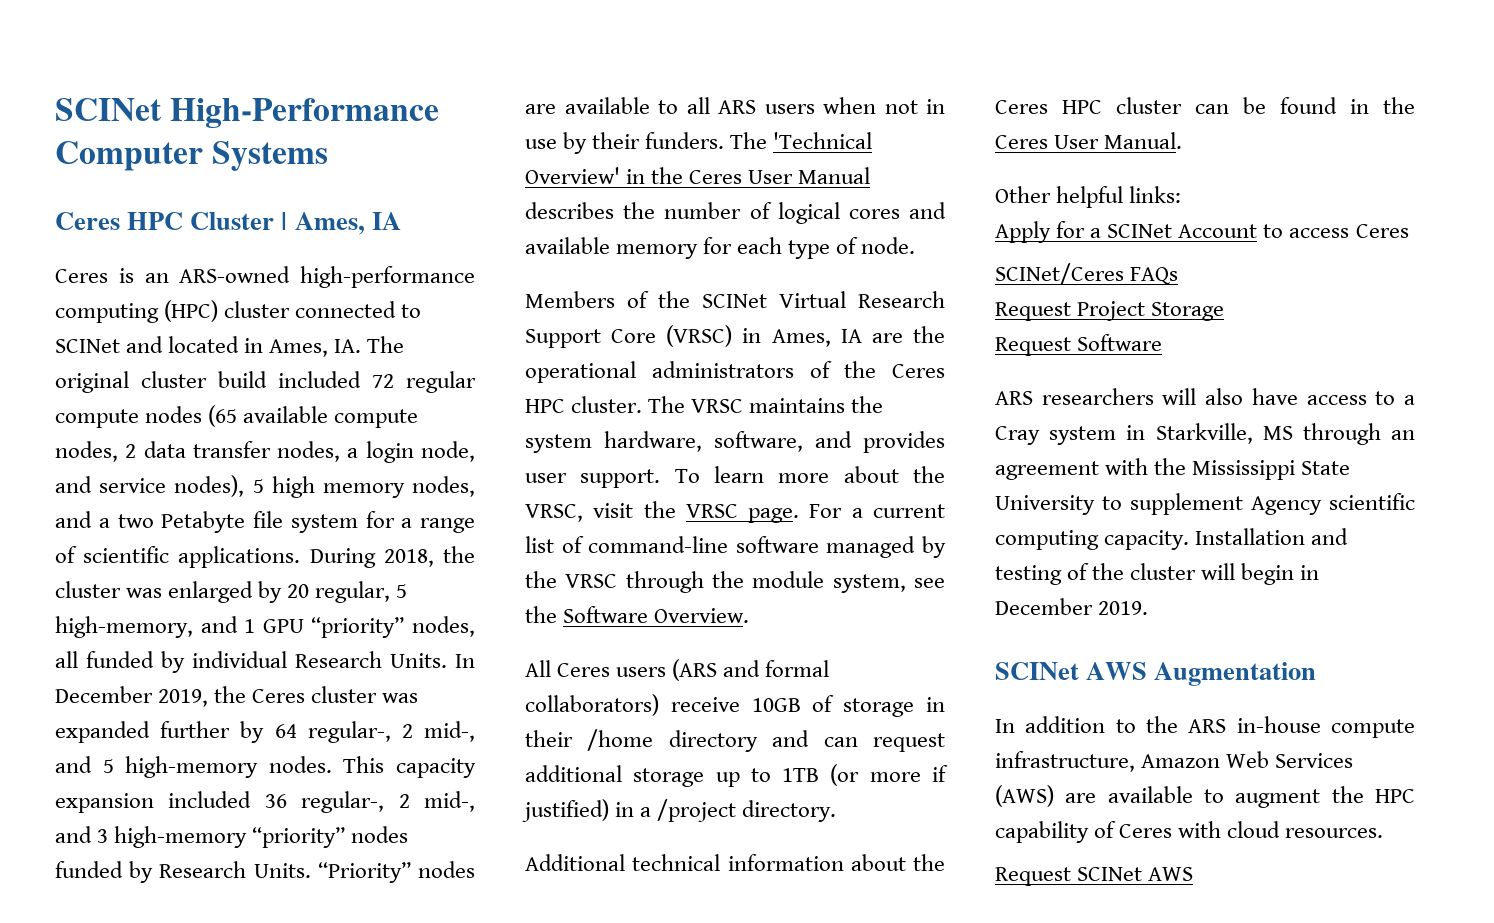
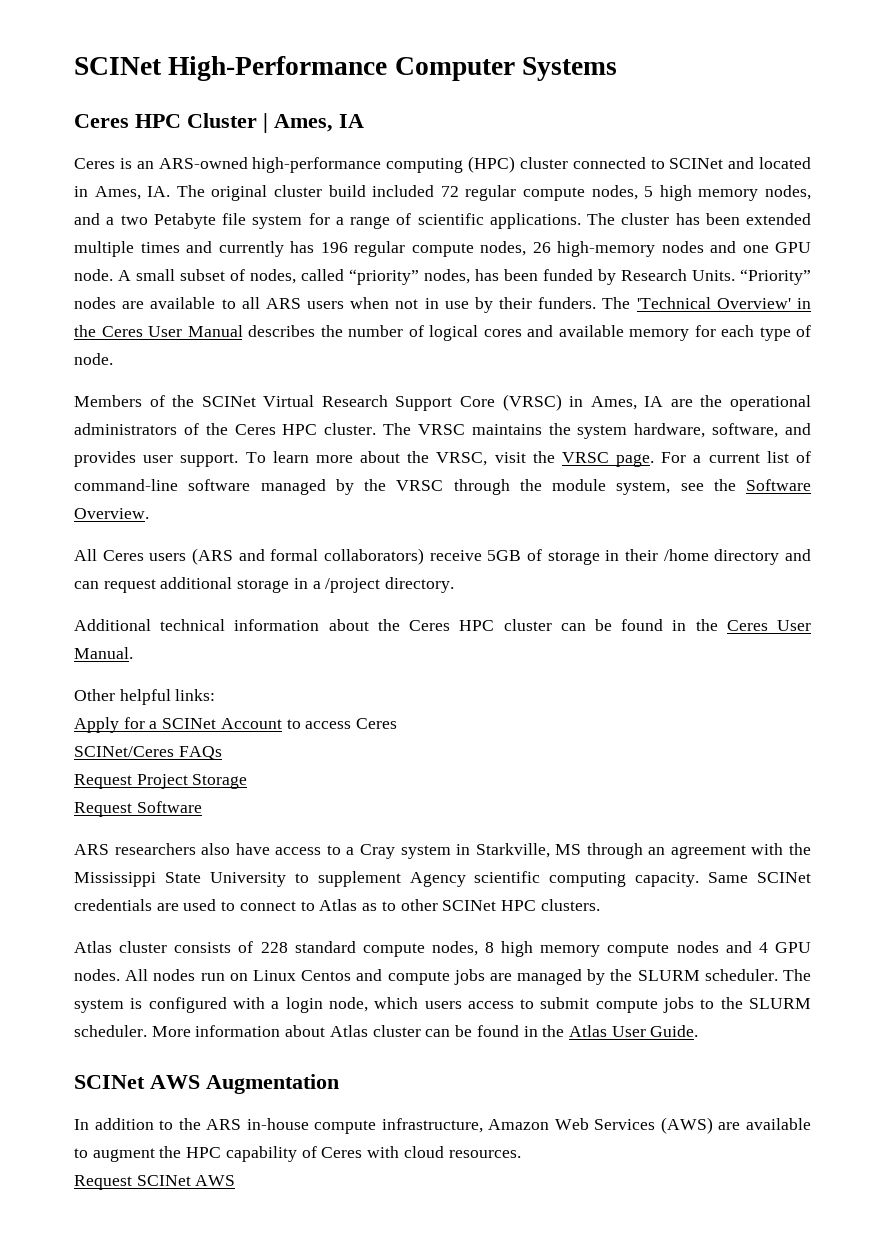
- Ceres is an ARS-owned high-performance computing (HPC) cluster connected to SCINet and located in Ames, IA. The original cluster build included 72 regular compute nodes (65 available compute nodes, 2 data transfer nodes, a login node, and service nodes), 5 high memory nodes, and a two Petabyte file system for a range of scientific applications.
+ Ceres is an ARS-owned high-performance computing (HPC) cluster connected to SCINet and located in Ames, IA. The original cluster build included 72 regular compute nodes, 5 high memory nodes, and a two Petabyte file system for a range of scientific applications.
- During 2018, the cluster was enlarged by 20 regular, 5 high-memory, and 1 GPU “priority” nodes, all funded by individual Research Units. In December 2019, the Ceres cluster was expanded further by 64 regular-, 2 mid-, and 5 high-memory nodes. This capacity expansion included 36 regular-, 2 mid-, and 3 high-memory “priority” nodes funded by Research Units.
+ The cluster has been extended multiple times and currently has 196 regular compute nodes, 26 high-memory nodes and one GPU node. A small subset of nodes, called “priority” nodes, has been funded by Research Units.
- All Ceres users (ARS and formal collaborators) receive 10GB of storage in their /home directory and can request additional storage up to 1TB (or more if justified) in a /project directory.
+ All Ceres users (ARS and formal collaborators) receive 5GB of storage in their /home directory and can request additional storage in a /project directory.
- ARS researchers will also have access to a Cray system in Starkville, MS through an agreement with the Mississippi State University to supplement Agency scientific computing capacity.
+ ARS researchers also have access to a Cray system in Starkville, MS through an agreement with the Mississippi State University to supplement Agency scientific computing capacity.
- Installation and testing of the cluster will begin in December 2019.
+ Same SCINet credentials are used to connect to Atlas as to other SCINet HPC clusters.
+ Atlas cluster consists of 228 standard compute nodes, 8 high memory compute nodes and 4 GPU nodes. All nodes run on Linux Centos and compute jobs are managed by the SLURM scheduler. The system is configured with a login node, which users access to submit compute jobs to the SLURM scheduler. More information about Atlas cluster can be found in the Atlas User Guide.

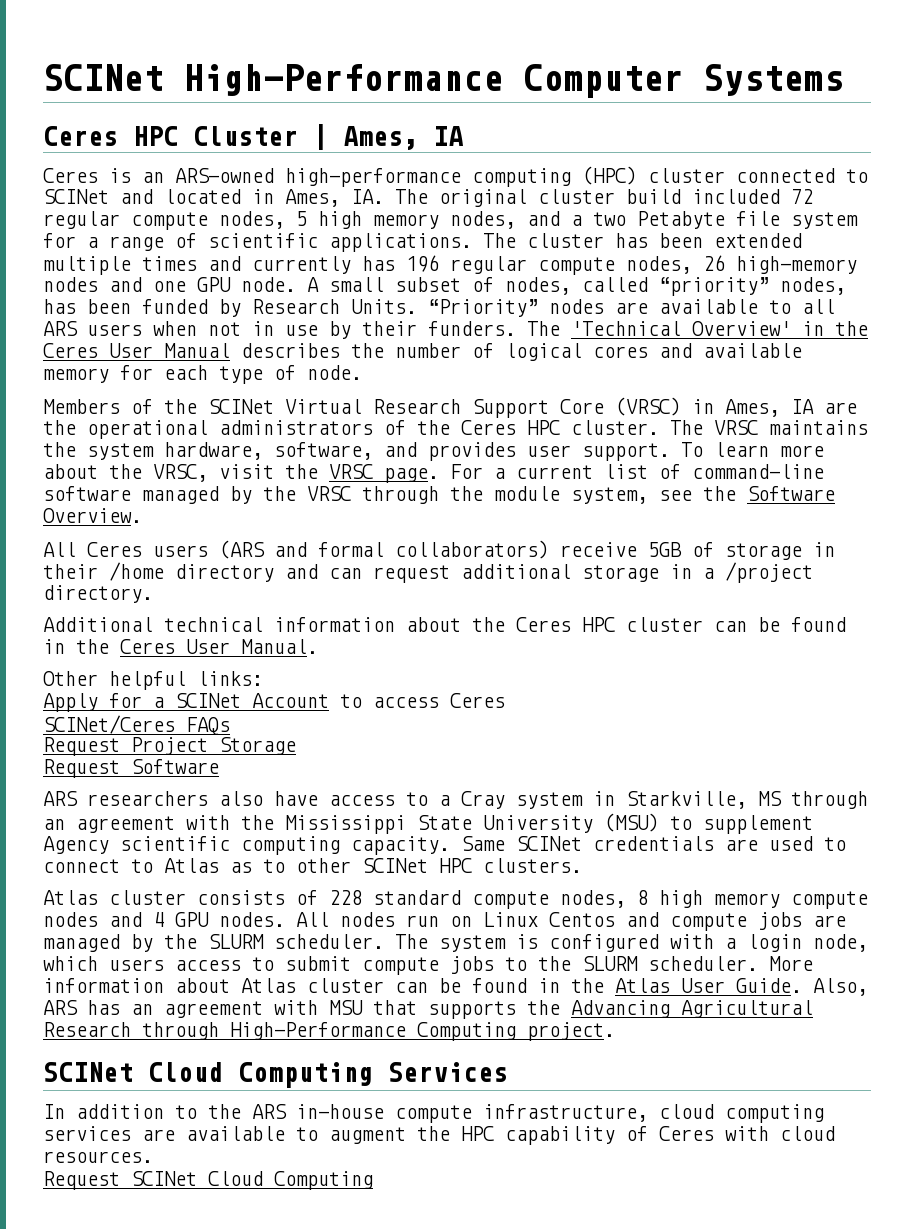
- ARS researchers also have access to a Cray system in Starkville, MS through an agreement with the Mississippi State University to supplement Agency scientific computing capacity.
+ ARS researchers also have access to a Cray system in Starkville, MS through an agreement with the Mississippi State University (MSU) to supplement Agency scientific computing capacity.
- More information about Atlas cluster can be found in the Atlas User Guide.
- SCINet AWS Augmentation
+ More information about Atlas cluster can be found in the Atlas User Guide. Also, ARS has an agreement with MSU that supports the Advancing Agricultural Research through High-Performance Computing project.
+ SCINet Cloud Computing Services
- In addition to the ARS in-house compute infrastructure, Amazon Web Services (AWS) are available to augment the HPC capability of Ceres with cloud resources.
+ In addition to the ARS in-house compute infrastructure, cloud computing services are available to augment the HPC capability of Ceres with cloud resources.
- Request SCINet AWS
+ Request SCINet Cloud Computing

